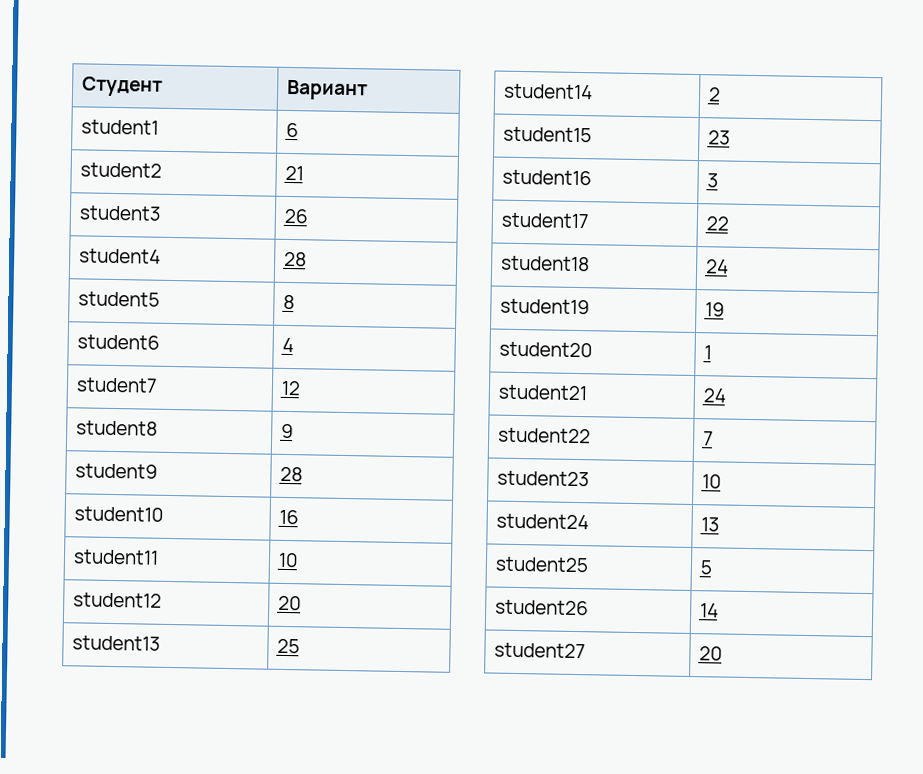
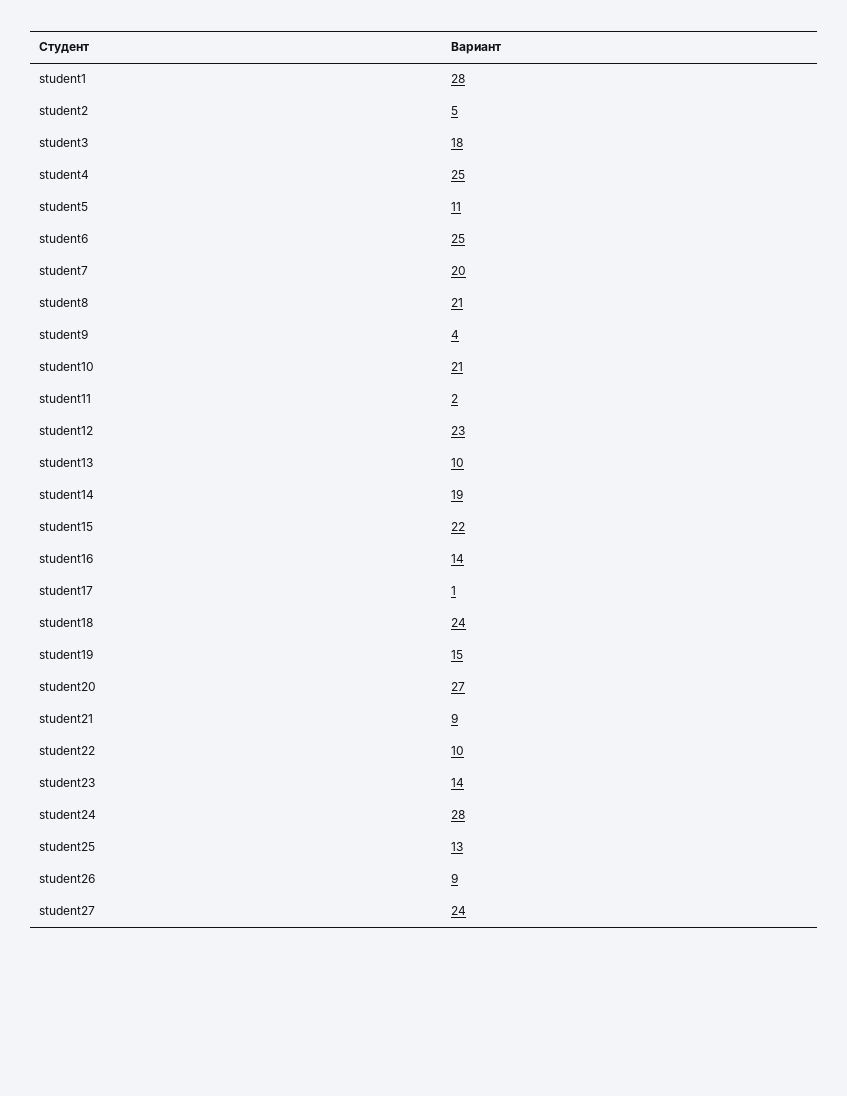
- student1 | 6
+ student1 | 28
- student2 | 21
+ student2 | 5
- student3 | 26
+ student3 | 18
- student4 | 28
+ student4 | 25
- student5 | 8
+ student5 | 11
- student6 | 4
+ student6 | 25
- student7 | 12
+ student7 | 20
- student8 | 9
+ student8 | 21
- student9 | 28
+ student9 | 4
- student10 | 16
+ student10 | 21
- student11 | 10
+ student11 | 2
- student12 | 20
+ student12 | 23
- student13 | 25
+ student13 | 10
- student14 | 2
+ student14 | 19
- student15 | 23
+ student15 | 22
- student16 | 3
+ student16 | 14
- student17 | 22
+ student17 | 1
- student19 | 19
+ student19 | 15
- student20 | 1
+ student20 | 27
- student21 | 24
+ student21 | 9
- student22 | 7
+ student22 | 10
- student23 | 10
+ student23 | 14
- student24 | 13
+ student24 | 28
- student25 | 5
+ student25 | 13
- student26 | 14
+ student26 | 9
- student27 | 20
+ student27 | 24

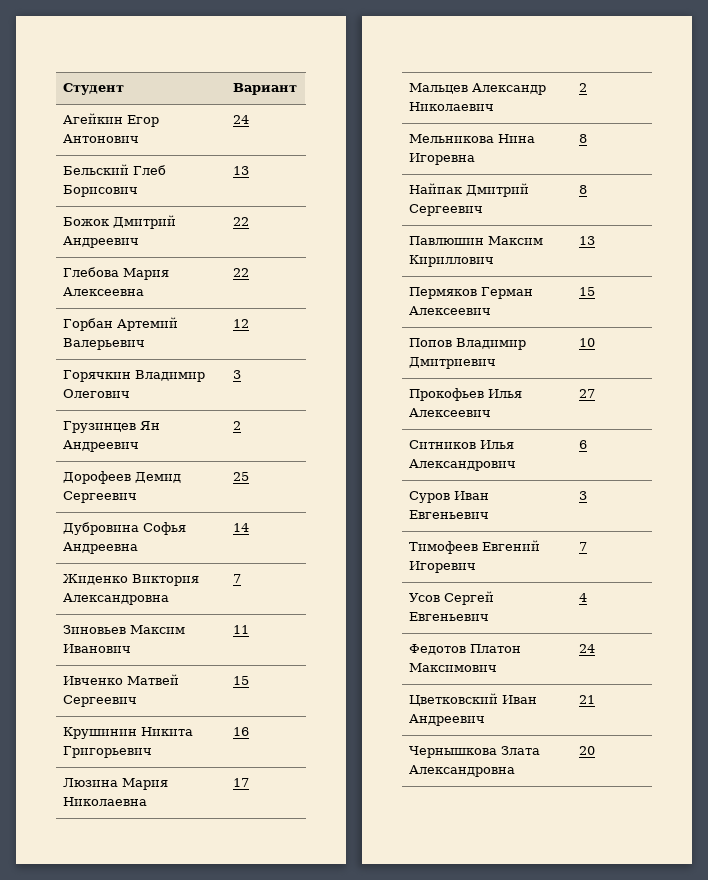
- student1 | 28
- student2 | 5
- student3 | 18
- student4 | 25
- student5 | 11
- student6 | 25
- student7 | 20
- student8 | 21
- student9 | 4
- student10 | 21
- student11 | 2
- student12 | 23
- student13 | 10
- student14 | 19
- student15 | 22
- student16 | 14
- student17 | 1
- student18 | 24
- student19 | 15
- student20 | 27
- student21 | 9
- student22 | 10
- student23 | 14
- student24 | 28
- student25 | 13
- student26 | 9
- student27 | 24
+ Агейкин Егор Антонович | 24
+ Бельский Глеб Борисович | 13
+ Божок Дмитрий Андреевич | 22
+ Глебова Мария Алексеевна | 22
+ Горбан Артемий Валерьевич | 12
+ Горячкин Владимир Олегович | 3
+ Грузинцев Ян Андреевич | 2
+ Дорофеев Демид Сергеевич | 25
+ Дубровина Софья Андреевна | 14
+ Жиденко Виктория Александровна | 7
+ Зиновьев Максим Иванович | 11
+ Ивченко Матвей Сергеевич | 15
+ Крушинин Никита Григорьевич | 16
+ Люзина Мария Николаевна | 17
+ Мальцев Александр Николаевич | 2
+ Мельникова Нина Игоревна | 8
+ Найпак Дмитрий Сергеевич | 8
+ Павлюшин Максим Кириллович | 13
+ Пермяков Герман Алексеевич | 15
+ Попов Владимир Дмитриевич | 10
+ Прокофьев Илья Алексеевич | 27
+ Ситников Илья Александрович | 6
+ Суров Иван Евгеньевич | 3
+ Тимофеев Евгений Игоревич | 7
+ Усов Сергей Евгеньевич | 4
+ Федотов Платон Максимович | 24
+ Цветковский Иван Андреевич | 21
+ Чернышкова Злата Александровна | 20

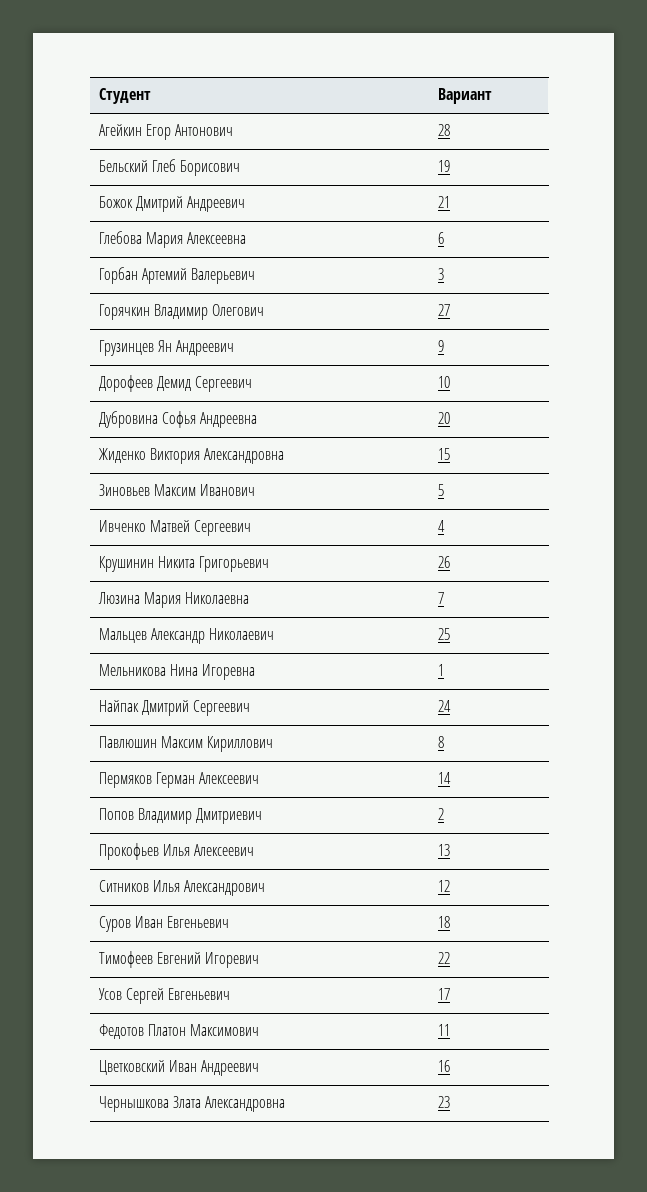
- Агейкин Егор Антонович | 24
+ Агейкин Егор Антонович | 28
- Бельский Глеб Борисович | 13
+ Бельский Глеб Борисович | 19
- Божок Дмитрий Андреевич | 22
+ Божок Дмитрий Андреевич | 21
- Глебова Мария Алексеевна | 22
+ Глебова Мария Алексеевна | 6
- Горбан Артемий Валерьевич | 12
+ Горбан Артемий Валерьевич | 3
- Горячкин Владимир Олегович | 3
+ Горячкин Владимир Олегович | 27
- Грузинцев Ян Андреевич | 2
+ Грузинцев Ян Андреевич | 9
- Дорофеев Демид Сергеевич | 25
+ Дорофеев Демид Сергеевич | 10
- Дубровина Софья Андреевна | 14
+ Дубровина Софья Андреевна | 20
- Жиденко Виктория Александровна | 7
+ Жиденко Виктория Александровна | 15
- Зиновьев Максим Иванович | 11
+ Зиновьев Максим Иванович | 5
- Ивченко Матвей Сергеевич | 15
+ Ивченко Матвей Сергеевич | 4
- Крушинин Никита Григорьевич | 16
+ Крушинин Никита Григорьевич | 26
- Люзина Мария Николаевна | 17
+ Люзина Мария Николаевна | 7
- Мальцев Александр Николаевич | 2
+ Мальцев Александр Николаевич | 25
- Мельникова Нина Игоревна | 8
+ Мельникова Нина Игоревна | 1
- Найпак Дмитрий Сергеевич | 8
+ Найпак Дмитрий Сергеевич | 24
- Павлюшин Максим Кириллович | 13
+ Павлюшин Максим Кириллович | 8
- Пермяков Герман Алексеевич | 15
+ Пермяков Герман Алексеевич | 14
- Попов Владимир Дмитриевич | 10
+ Попов Владимир Дмитриевич | 2
- Прокофьев Илья Алексеевич | 27
+ Прокофьев Илья Алексеевич | 13
- Ситников Илья Александрович | 6
+ Ситников Илья Александрович | 12
- Суров Иван Евгеньевич | 3
+ Суров Иван Евгеньевич | 18
- Тимофеев Евгений Игоревич | 7
+ Тимофеев Евгений Игоревич | 22
- Усов Сергей Евгеньевич | 4
+ Усов Сергей Евгеньевич | 17
- Федотов Платон Максимович | 24
+ Федотов Платон Максимович | 11
- Цветковский Иван Андреевич | 21
+ Цветковский Иван Андреевич | 16
- Чернышкова Злата Александровна | 20
+ Чернышкова Злата Александровна | 23

